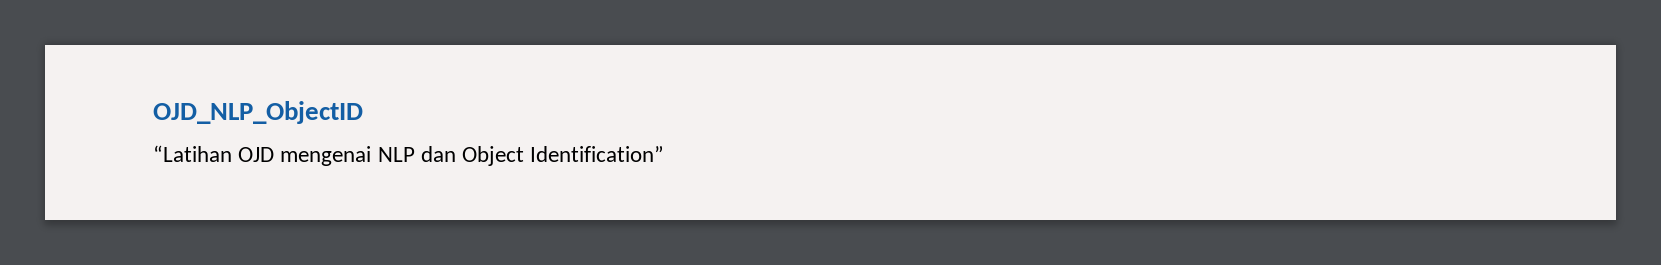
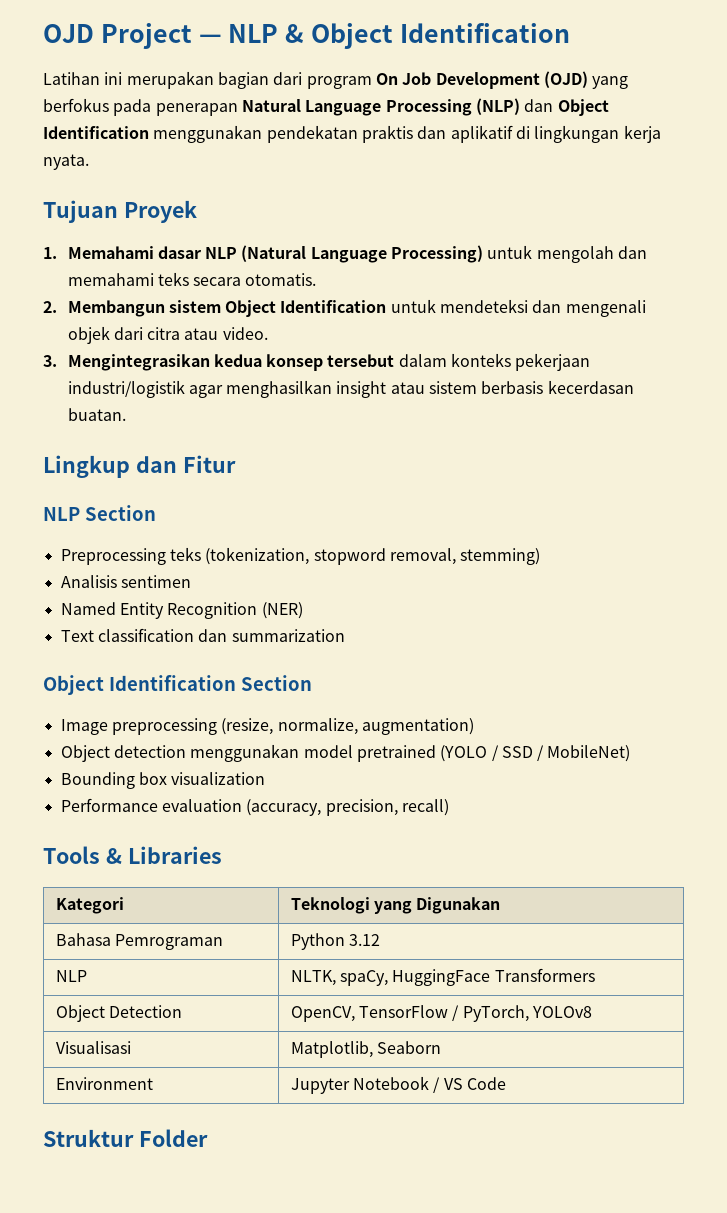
- OJD_NLP_ObjectID
- “Latihan OJD mengenai NLP dan Object Identification”
+ OJD Project — NLP & Object Identification
+ Latihan ini merupakan bagian dari program On Job Development (OJD) yang berfokus pada penerapan Natural Language Processing (NLP) dan Object Identification menggunakan pendekatan praktis dan aplikatif di lingkungan kerja nyata.
+ Tujuan Proyek
+ 1. Memahami dasar NLP (Natural Language Processing) untuk mengolah dan memahami teks secara otomatis.
+ 2. Membangun sistem Object Identification untuk mendeteksi dan mengenali objek dari citra atau video.
+ 3. Mengintegrasikan kedua konsep tersebut dalam konteks pekerjaan industri/logistik agar menghasilkan insight atau sistem berbasis kecerdasan buatan.
+ Lingkup dan Fitur
+ NLP Section
+ Preprocessing teks (tokenization, stopword removal, stemming)
+ Analisis sentimen
+ Named Entity Recognition (NER)
+ Text classification dan summarization
+ Object Identification Section
+ Image preprocessing (resize, normalize, augmentation)
+ Object detection menggunakan model pretrained (YOLO / SSD / MobileNet)
+ Bounding box visualization
+ Performance evaluation (accuracy, precision, recall)
+ Tools & Libraries
+ Kategori | Teknologi yang Digunakan
+ Bahasa Pemrograman | Python 3.12
+ NLP | NLTK, spaCy, HuggingFace Transformers
+ Object Detection | OpenCV, TensorFlow / PyTorch, YOLOv8
+ Visualisasi | Matplotlib, Seaborn
+ Environment | Jupyter Notebook / VS Code
+ Struktur Folder

